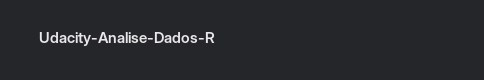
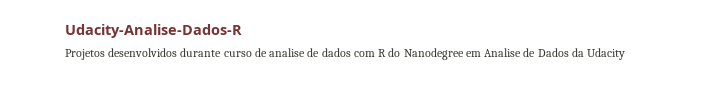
+ Projetos desenvolvidos durante curso de analise de dados com R do Nanodegree em Analise de Dados da Udacity

